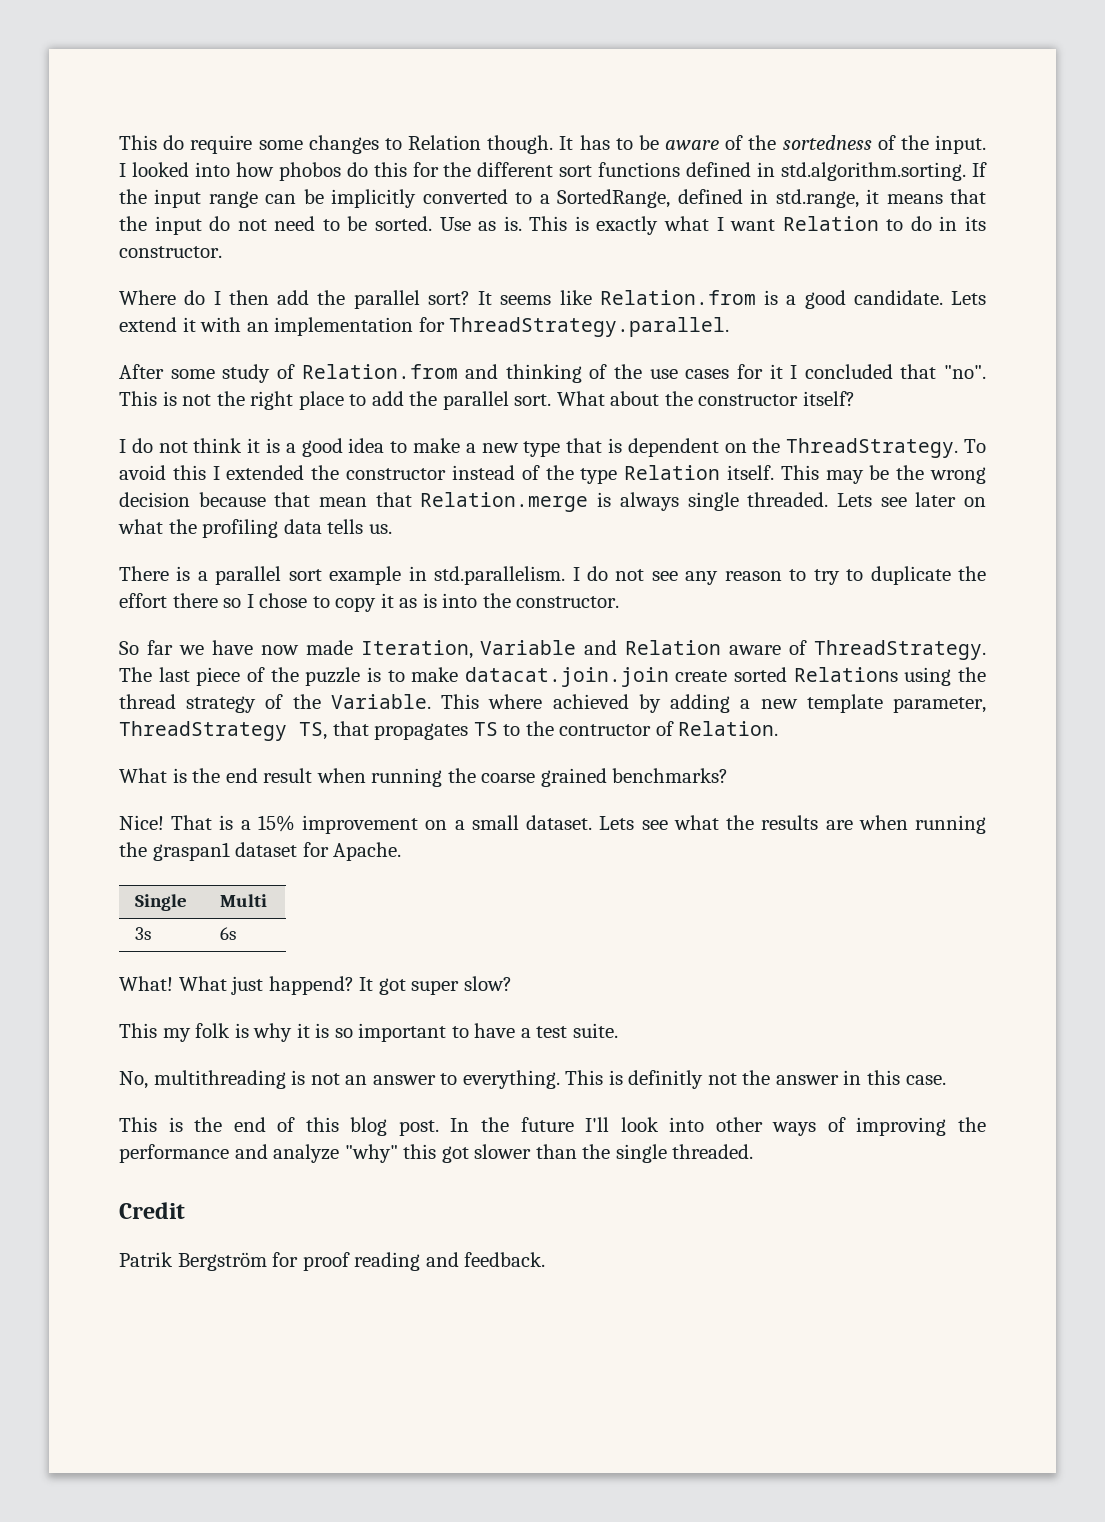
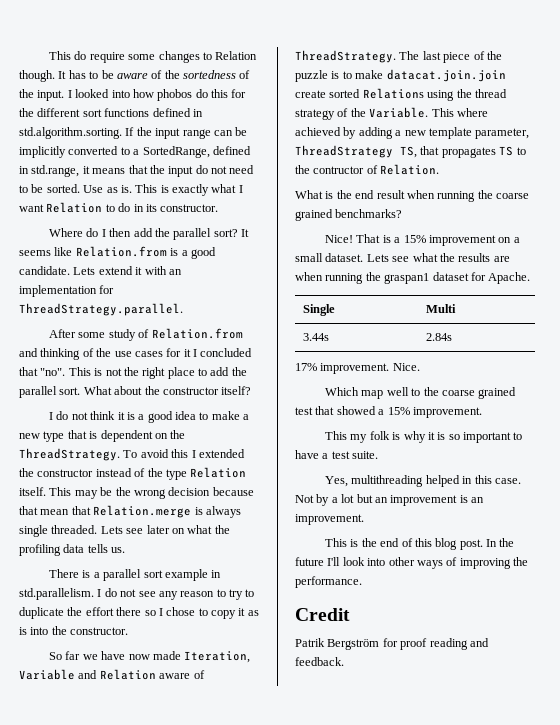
- 3s | 6s
- What! What just happend? It got super slow?
+ 3.44s | 2.84s
+ 17% improvement. Nice.
+ Which map well to the coarse grained test that showed a 15% improvement.
- No, multithreading is not an answer to everything. This is definitly not the answer in this case.
+ Yes, multithreading helped in this case. Not by a lot but an improvement is an improvement.
- In the future I'll look into other ways of improving the performance and analyze "why" this got slower than the single threaded.
+ In the future I'll look into other ways of improving the performance.

